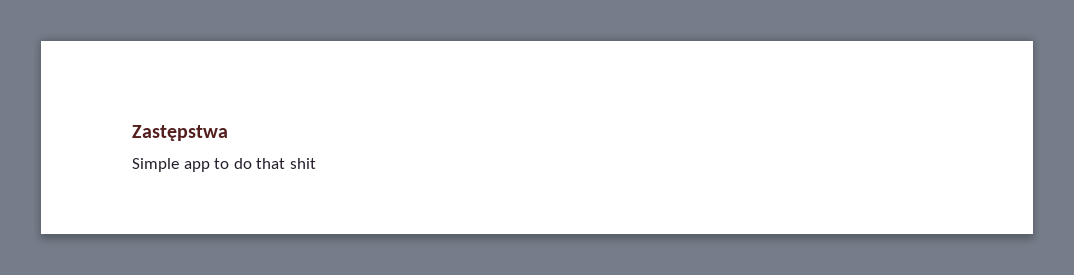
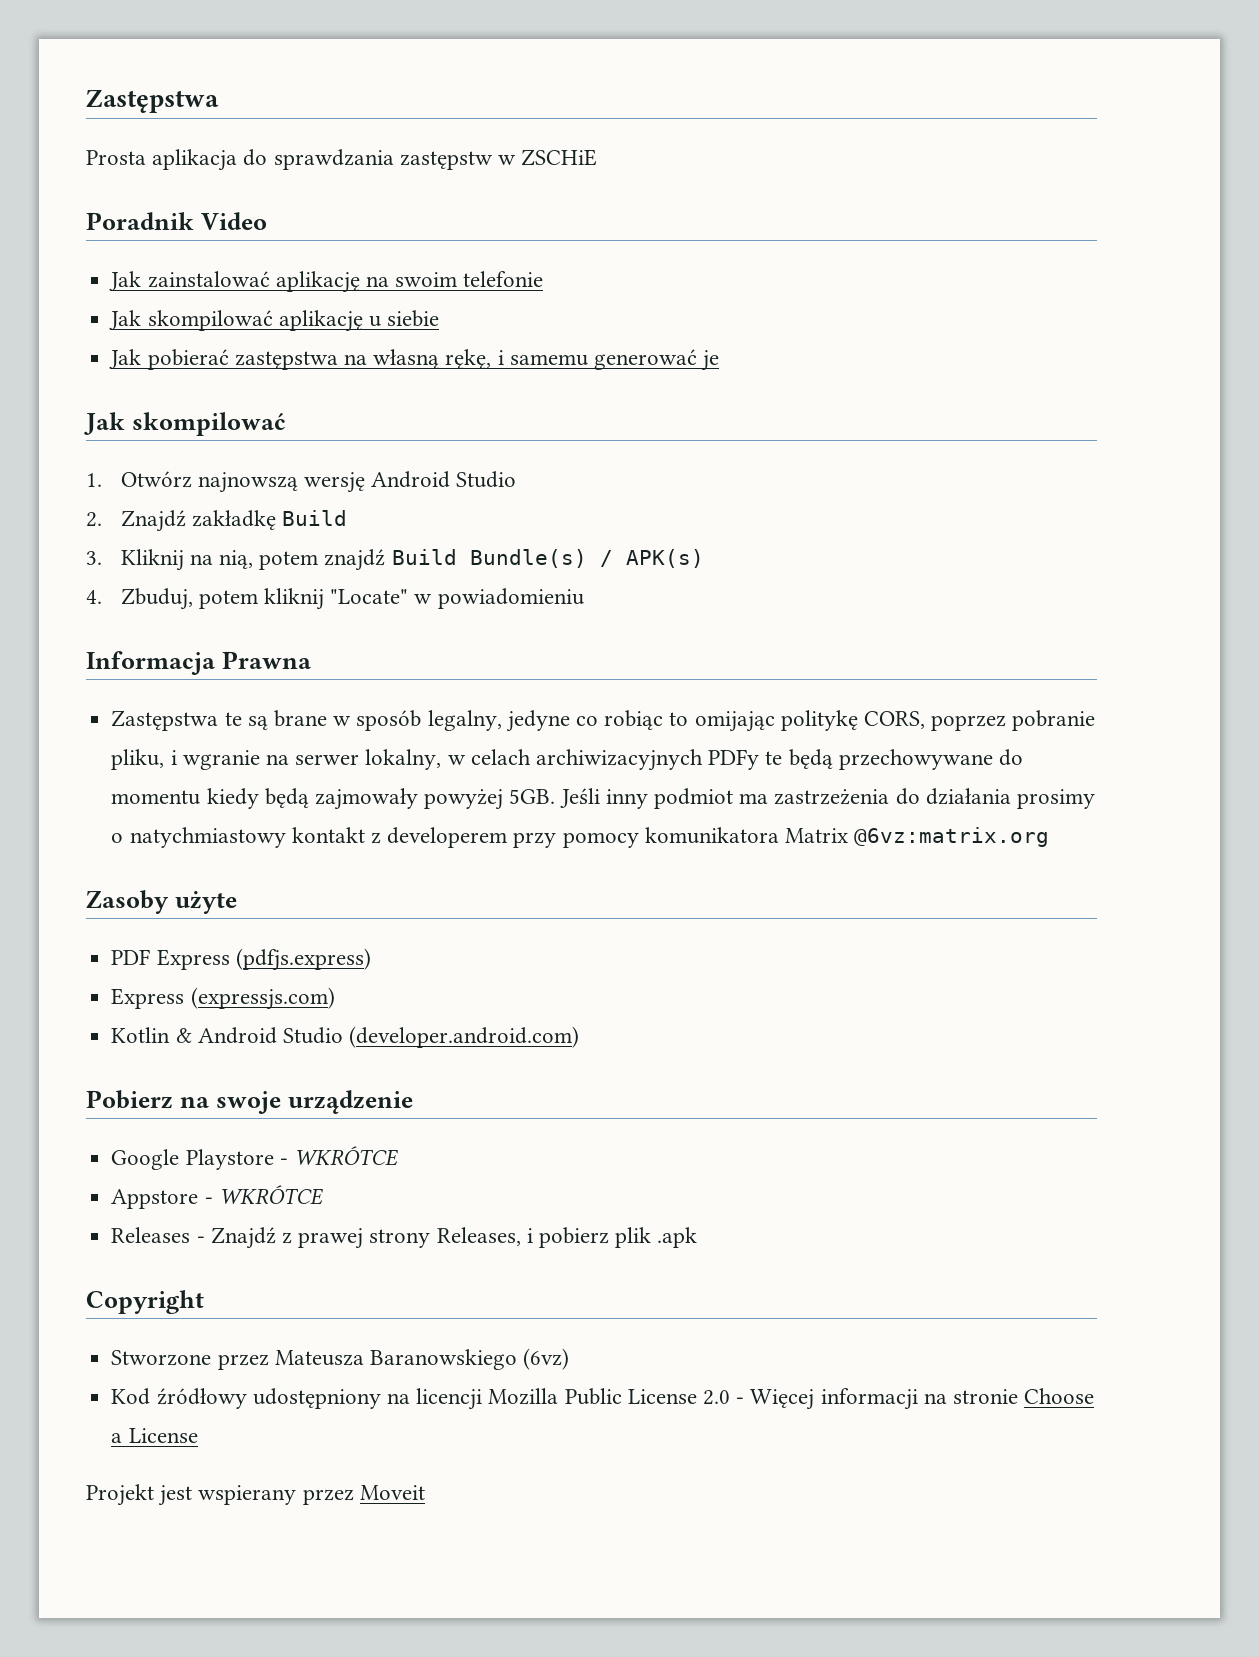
- Simple app to do that shit
+ Prosta aplikacja do sprawdzania zastępstw w ZSCHiE
+ Poradnik Video
+ Jak zainstalować aplikację na swoim telefonie
+ Jak skompilować aplikację u siebie
+ Jak pobierać zastępstwa na własną rękę, i samemu generować je
+ Jak skompilować
+ 1. Otwórz najnowszą wersję Android Studio
+ 2. Znajdź zakładkę Build
+ 3. Kliknij na nią, potem znajdź Build Bundle(s) / APK(s)
+ 4. Zbuduj, potem kliknij "Locate" w powiadomieniu
+ Informacja Prawna
+ Zastępstwa te są brane w sposób legalny, jedyne co robiąc to omijając politykę CORS, poprzez pobranie pliku, i wgranie na serwer lokalny, w celach archiwizacyjnych PDFy te będą przechowywane do momentu kiedy będą zajmowały powyżej 5GB. Jeśli inny podmiot ma zastrzeżenia do działania prosimy o natychmiastowy kontakt z developerem przy pomocy komunikatora Matrix @6vz:matrix.org
+ Zasoby użyte
+ PDF Express (pdfjs.express)
+ Express (expressjs.com)
+ Kotlin & Android Studio (developer.android.com)
+ Pobierz na swoje urządzenie
+ Google Playstore - WKRÓTCE
+ Appstore - WKRÓTCE
+ Releases - Znajdź z prawej strony Releases, i pobierz plik .apk
+ Copyright
+ Stworzone przez Mateusza Baranowskiego (6vz)
+ Kod źródłowy udostępniony na licencji Mozilla Public License 2.0 - Więcej informacji na stronie Choose a License
+ Projekt jest wspierany przez Moveit

